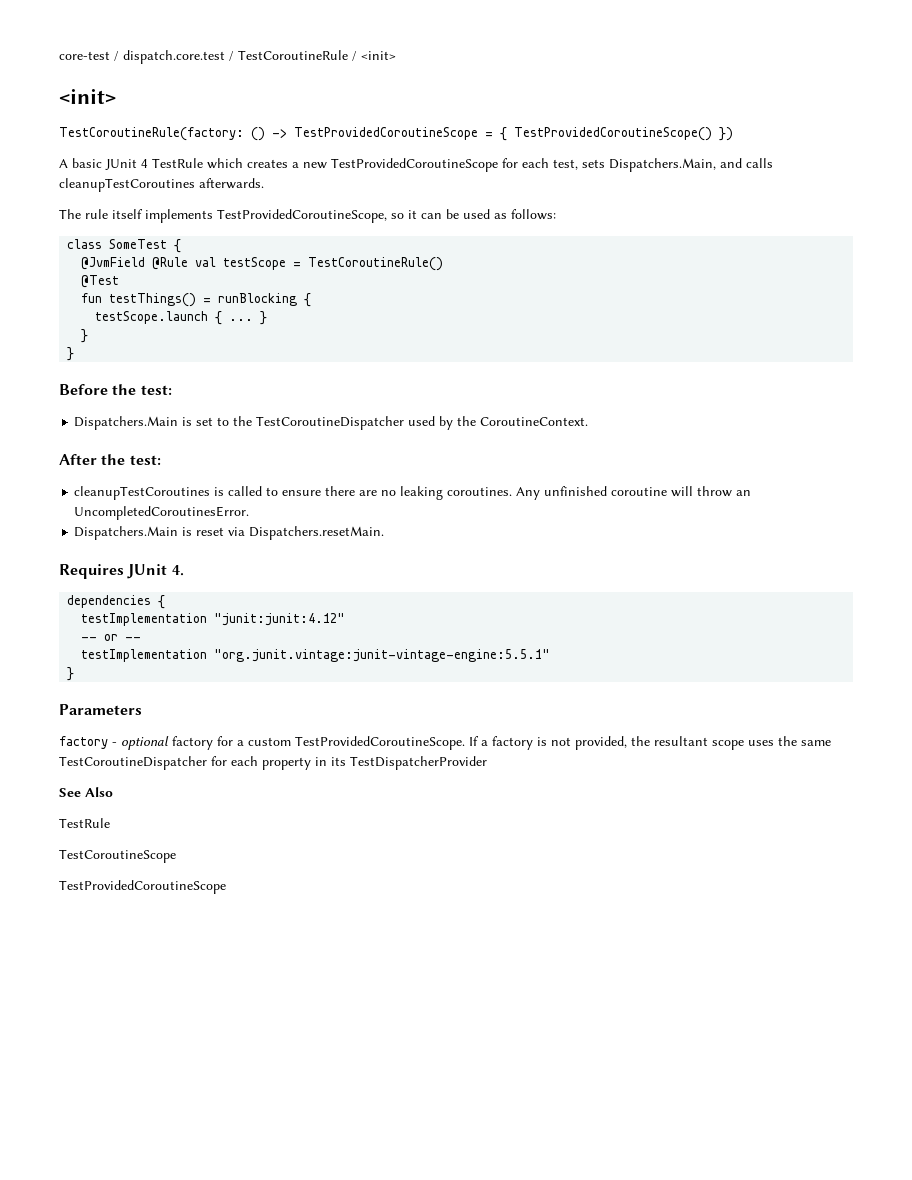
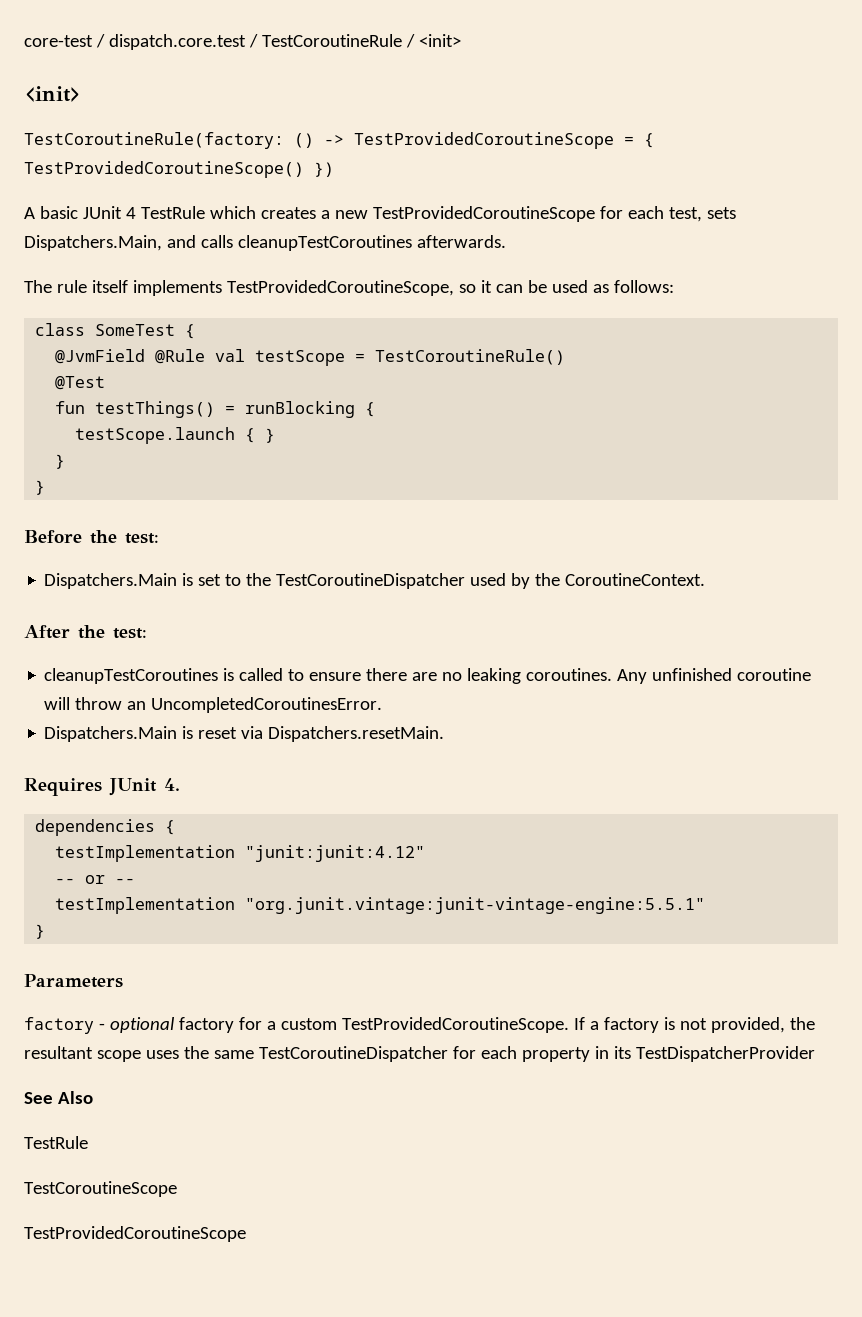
- testScope.launch { ... }
+ testScope.launch { }

